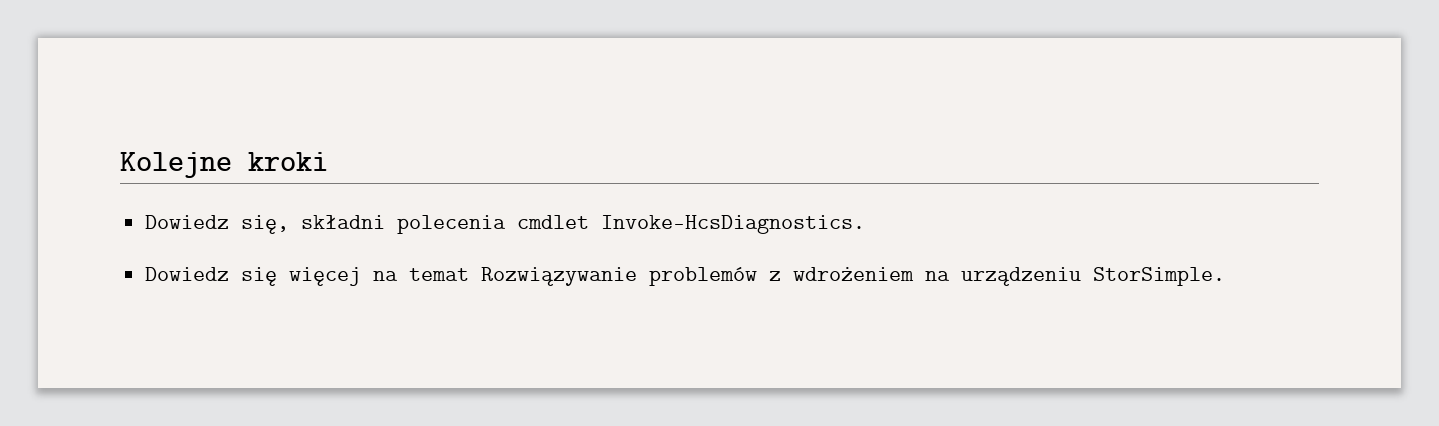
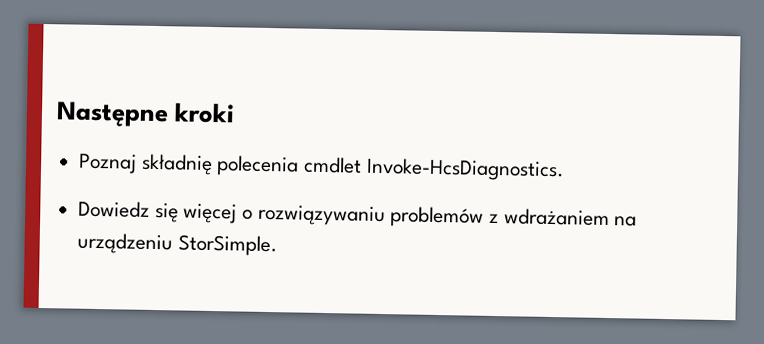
- Kolejne kroki
+ Następne kroki
- Dowiedz się, składni polecenia cmdlet Invoke-HcsDiagnostics.
+ Poznaj składnię polecenia cmdlet Invoke-HcsDiagnostics.
- Dowiedz się więcej na temat Rozwiązywanie problemów z wdrożeniem na urządzeniu StorSimple.
+ Dowiedz się więcej o rozwiązywaniu problemów z wdrażaniem na urządzeniu StorSimple.

